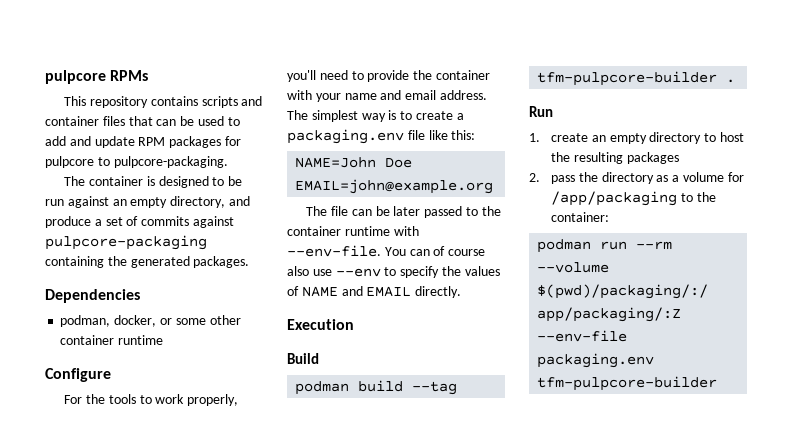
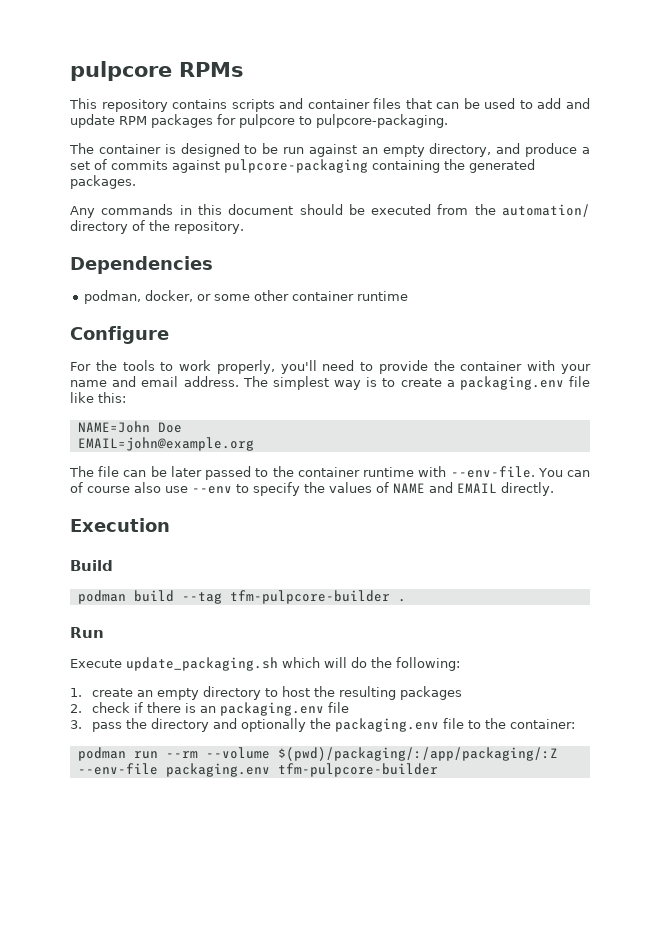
+ Any commands in this document should be executed from the automation/ directory of the repository.
+ Execute update_packaging.sh which will do the following:
- 2. pass the directory as a volume for /app/packaging to the container:
+ 2. check if there is an packaging.env file
+ 3. pass the directory and optionally the packaging.env file to the container:

